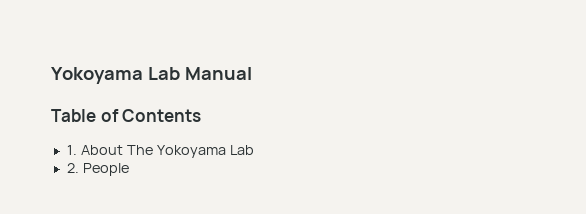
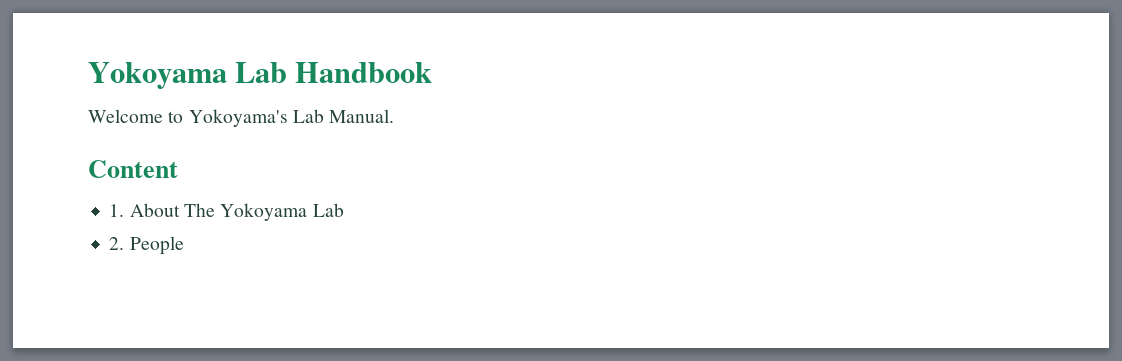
- Yokoyama Lab Manual
- Table of Contents
+ Yokoyama Lab Handbook
+ Welcome to Yokoyama's Lab Manual.
+ Content

